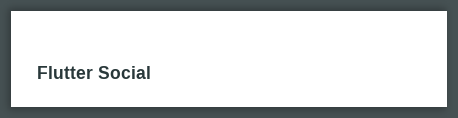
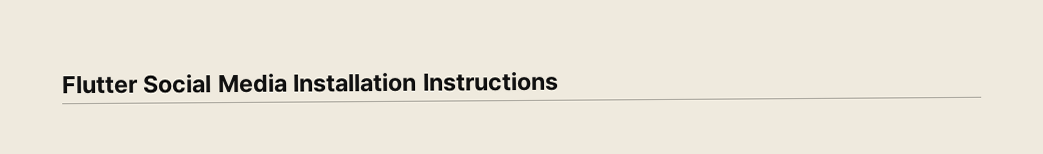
- Flutter Social
+ Flutter Social Media Installation Instructions

